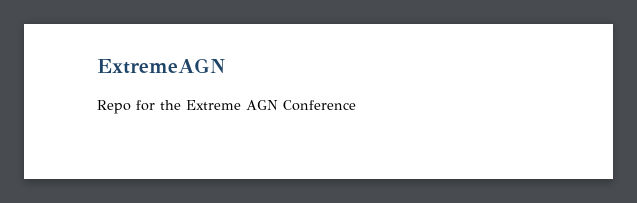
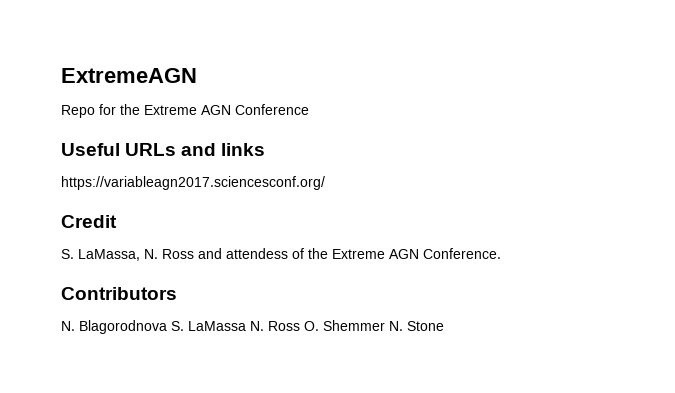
+ Useful URLs and links
+ https://variableagn2017.sciencesconf.org/
+ Credit
+ S. LaMassa, N. Ross and attendess of the Extreme AGN Conference.
+ Contributors
+ N. Blagorodnova S. LaMassa N. Ross O. Shemmer N. Stone

